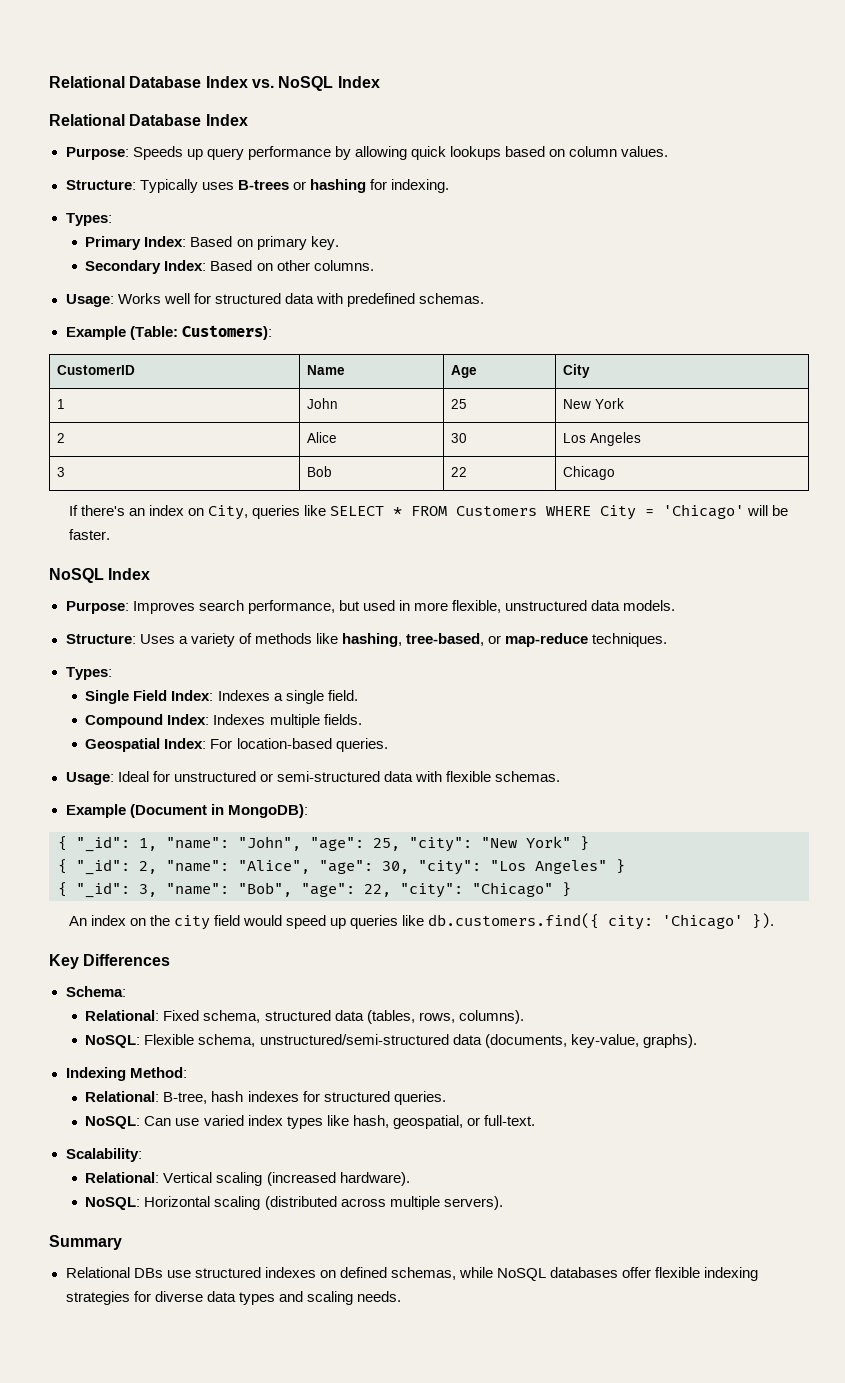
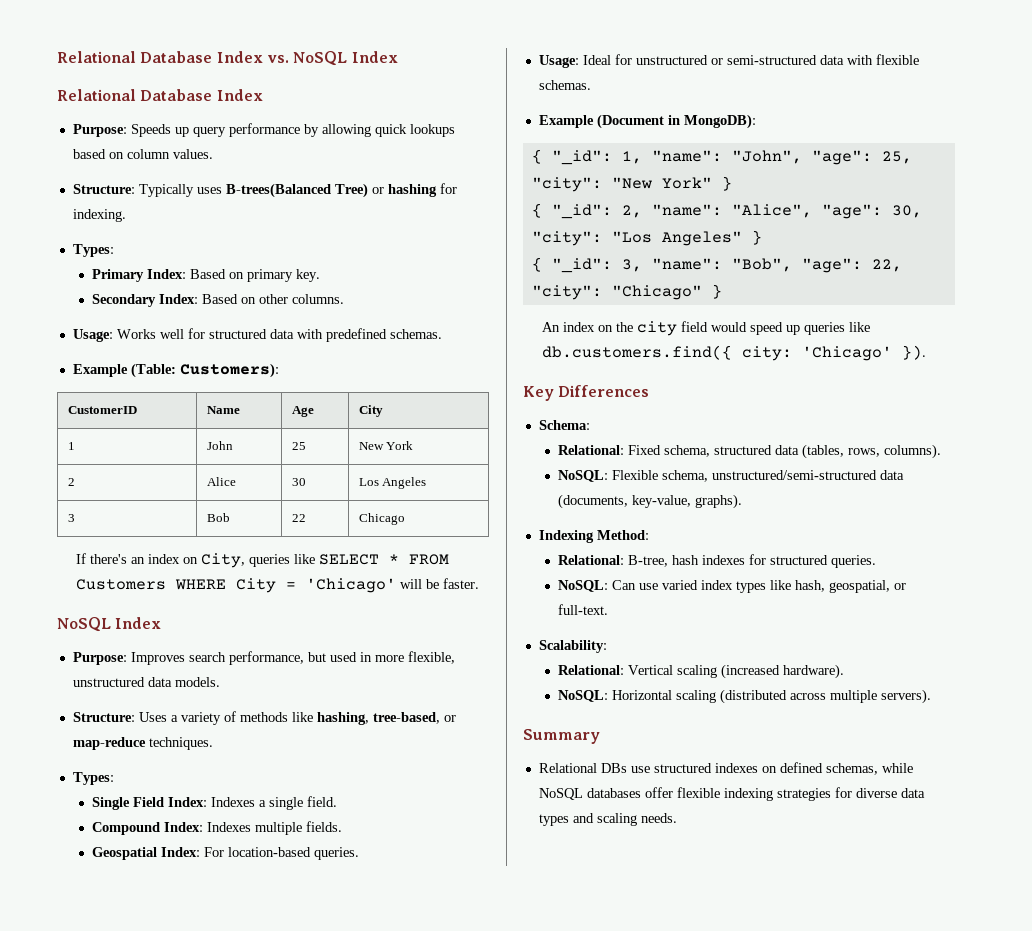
- Structure: Typically uses B-trees or hashing for indexing.
+ Structure: Typically uses B-trees(Balanced Tree) or hashing for indexing.

